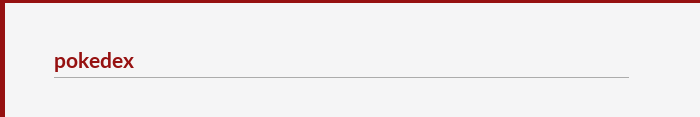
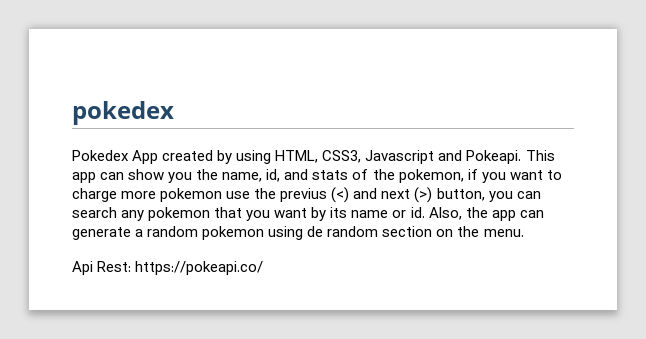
+ Pokedex App created by using HTML, CSS3, Javascript and Pokeapi. This app can show you the name, id, and stats of the pokemon, if you want to charge more pokemon use the previus (<) and next (>) button, you can search any pokemon that you want by its name or id. Also, the app can generate a random pokemon using de random section on the menu.
+ Api Rest: https://pokeapi.co/

